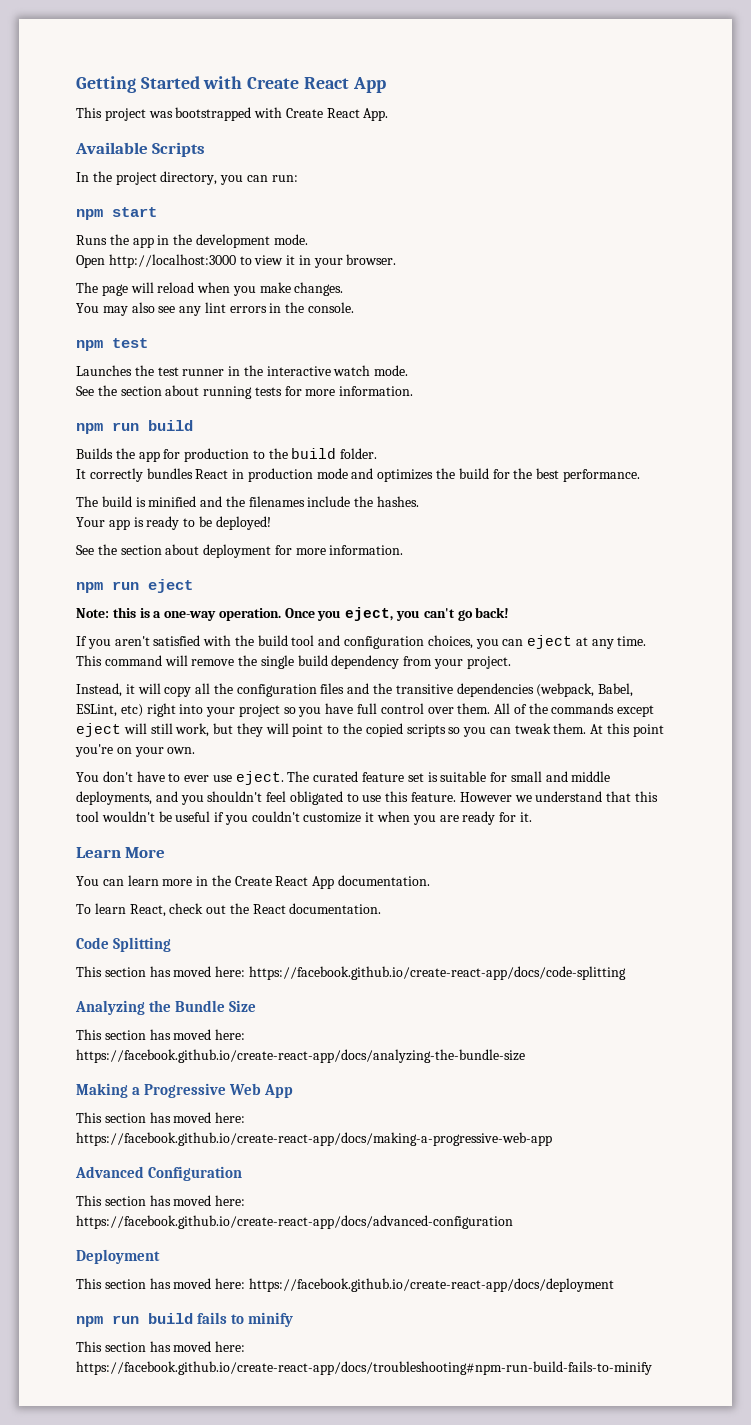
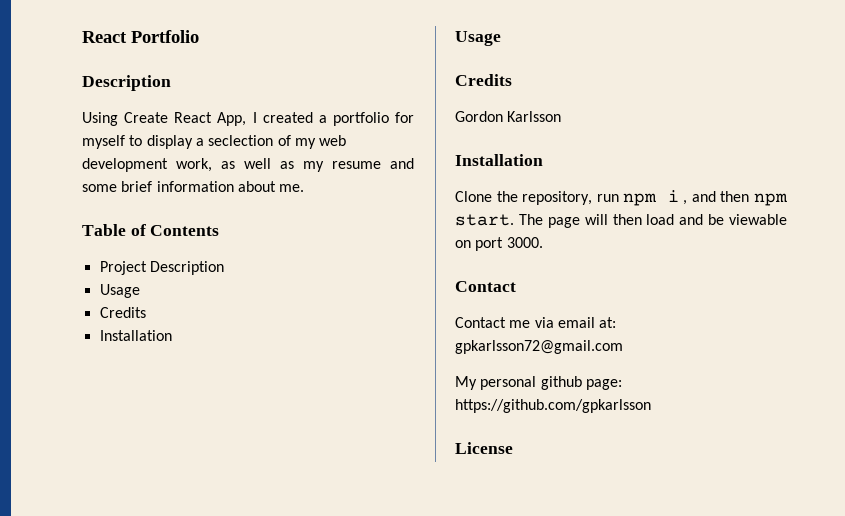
- Getting Started with Create React App
- This project was bootstrapped with Create React App.
- Available Scripts
- In the project directory, you can run:
- npm start
- Runs the app in the development mode.
- Open http://localhost:3000 to view it in your browser.
- The page will reload when you make changes.
- You may also see any lint errors in the console.
- npm test
- Launches the test runner in the interactive watch mode.
- See the section about running tests for more information.
- npm run build
- Builds the app for production to the build folder.
- It correctly bundles React in production mode and optimizes the build for the best performance.
- The build is minified and the filenames include the hashes.
- Your app is ready to be deployed!
- See the section about deployment for more information.
- npm run eject
- Note: this is a one-way operation. Once you eject, you can't go back!
- If you aren't satisfied with the build tool and configuration choices, you can eject at any time. This command will remove the single build dependency from your project.
- Instead, it will copy all the configuration files and the transitive dependencies (webpack, Babel, ESLint, etc) right into your project so you have full control over them. All of the commands except eject will still work, but they will point to the copied scripts so you can tweak them. At this point you're on your own.
- You don't have to ever use eject. The curated feature set is suitable for small and middle deployments, and you shouldn't feel obligated to use this feature. However we understand that this tool wouldn't be useful if you couldn't customize it when you are ready for it.
- Learn More
- You can learn more in the Create React App documentation.
- To learn React, check out the React documentation.
- Code Splitting
- This section has moved here: https://facebook.github.io/create-react-app/docs/code-splitting
- Analyzing the Bundle Size
- This section has moved here: https://facebook.github.io/create-react-app/docs/analyzing-the-bundle-size
- Making a Progressive Web App
- This section has moved here: https://facebook.github.io/create-react-app/docs/making-a-progressive-web-app
- Advanced Configuration
- This section has moved here: https://facebook.github.io/create-react-app/docs/advanced-configuration
- Deployment
- This section has moved here: https://facebook.github.io/create-react-app/docs/deployment
- npm run build fails to minify
- This section has moved here: https://facebook.github.io/create-react-app/docs/troubleshooting#npm-run-build-fails-to-minify
+ React Portfolio
+ Description
+ Using Create React App, I created a portfolio for myself to display a seclection of my web development work, as well as my resume and some brief information about me.
+ Table of Contents
+ Project Description
+ Usage
+ Credits
+ Installation
+ Usage
+ Credits
+ Gordon Karlsson
+ Installation
+ Clone the repository, run npm i , and then npm start. The page will then load and be viewable on port 3000.
+ Contact
+ Contact me via email at: gpkarlsson72@gmail.com
+ My personal github page: https://github.com/gpkarlsson
+ License

